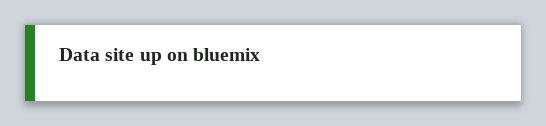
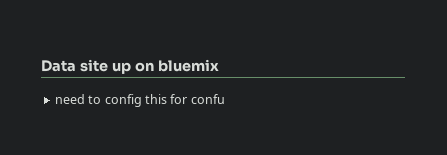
+ need to config this for confu

